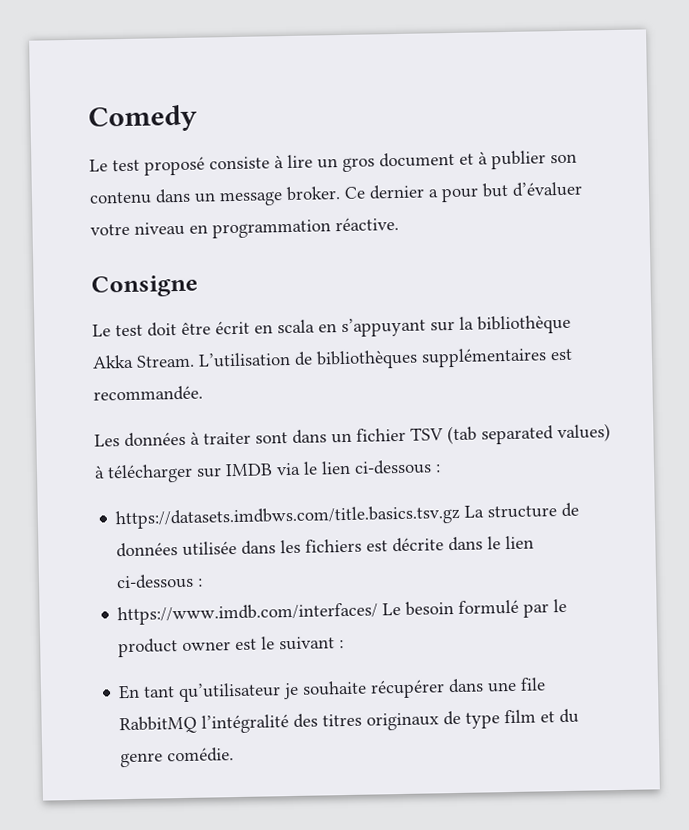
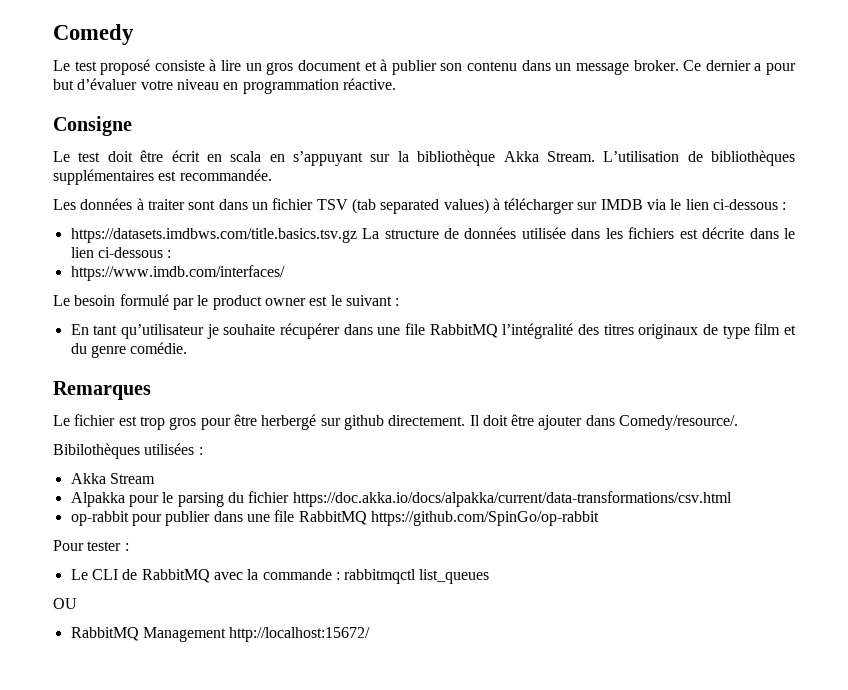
- https://www.imdb.com/interfaces/ Le besoin formulé par le product owner est le suivant :
+ https://www.imdb.com/interfaces/
+ Le besoin formulé par le product owner est le suivant :
+ Remarques
+ Le fichier est trop gros pour être herbergé sur github directement. Il doit être ajouter dans Comedy/resource/.
+ Bibilothèques utilisées :
+ Akka Stream
+ Alpakka pour le parsing du fichier https://doc.akka.io/docs/alpakka/current/data-transformations/csv.html
+ op-rabbit pour publier dans une file RabbitMQ https://github.com/SpinGo/op-rabbit
+ Pour tester :
+ Le CLI de RabbitMQ avec la commande : rabbitmqctl list_queues
+ OU
+ RabbitMQ Management http://localhost:15672/

